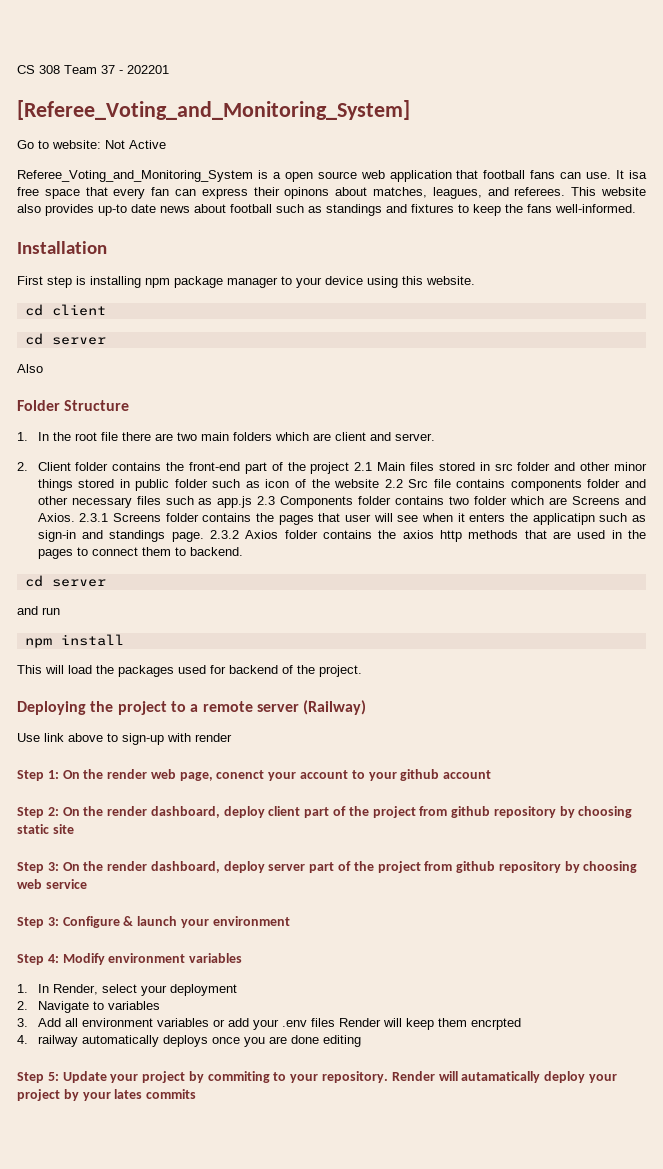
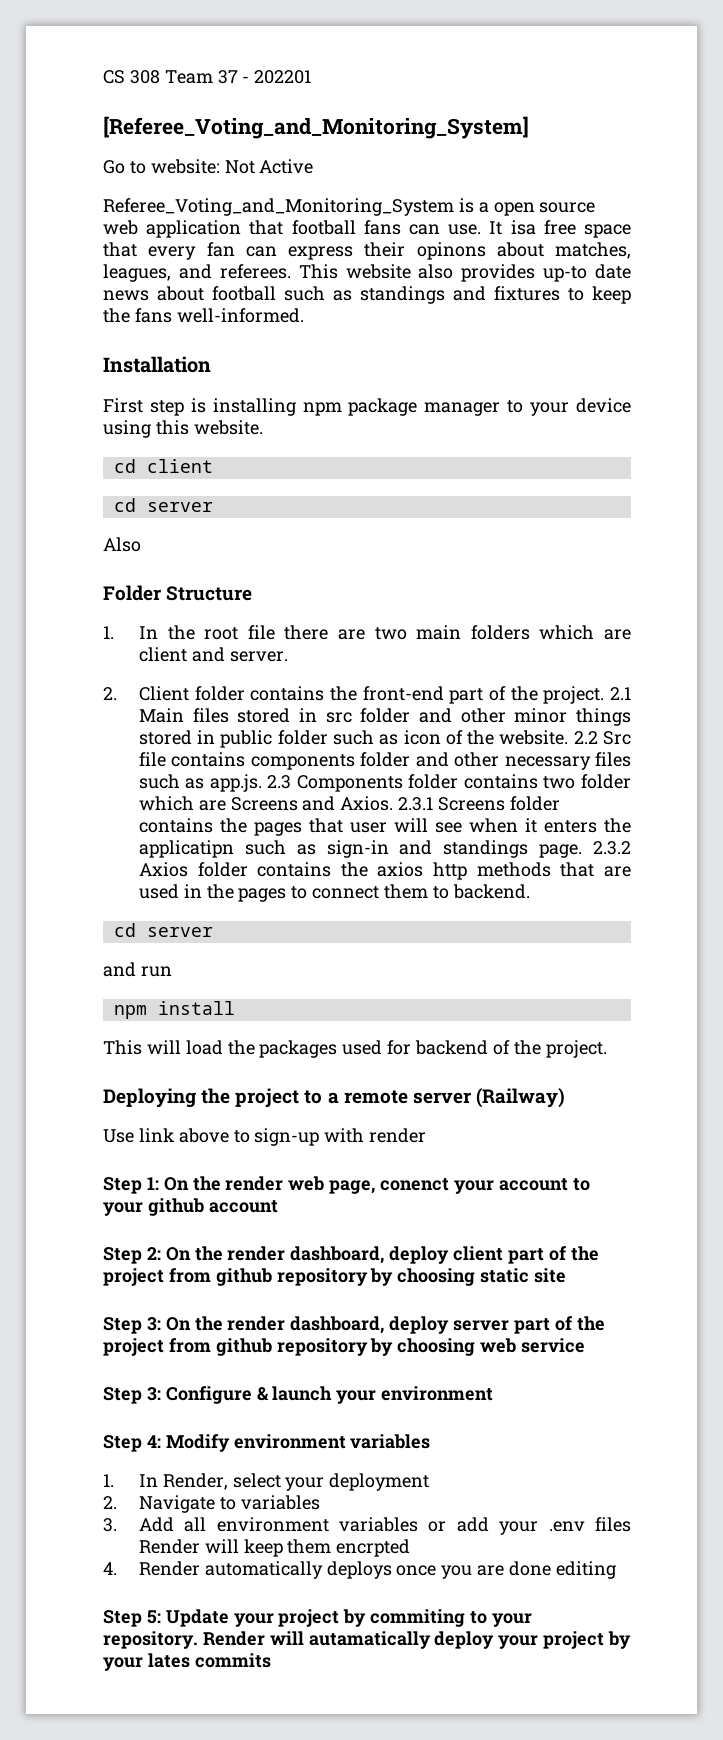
- 2. Client folder contains the front-end part of the project 2.1 Main files stored in src folder and other minor things stored in public folder such as icon of the website 2.2 Src file contains components folder and other necessary files such as app.js 2.3 Components folder contains two folder which are Screens and Axios.
+ 2. Client folder contains the front-end part of the project. 2.1 Main files stored in src folder and other minor things stored in public folder such as icon of the website. 2.2 Src file contains components folder and other necessary files such as app.js. 2.3 Components folder contains two folder which are Screens and Axios.
- 4. railway automatically deploys once you are done editing
+ 4. Render automatically deploys once you are done editing

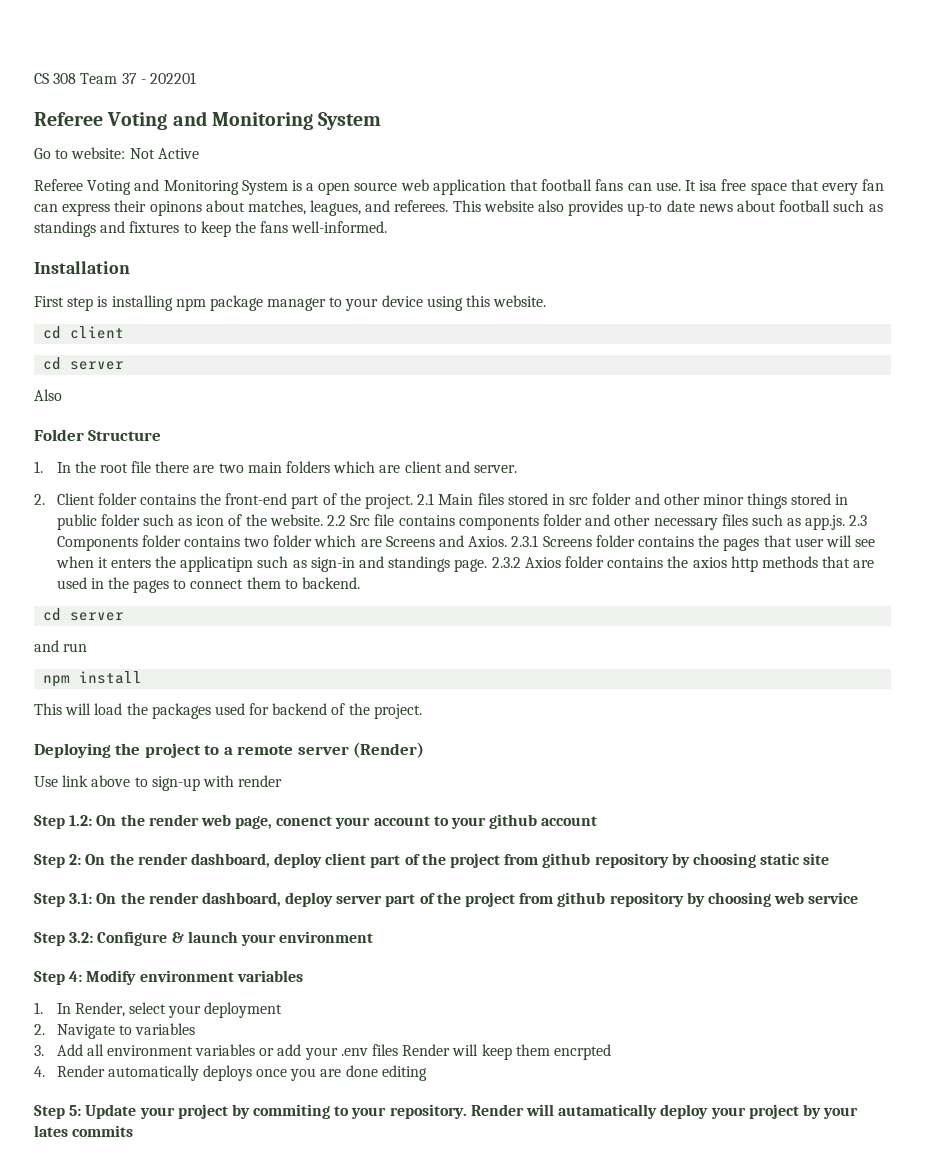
  CS 308 Team 37 - 202201
- [Referee_Voting_and_Monitoring_System]
+ Referee Voting and Monitoring System
- Referee_Voting_and_Monitoring_System is a open source web application that football fans can use.
+ Referee Voting and Monitoring System is a open source web application that football fans can use.
- Deploying the project to a remote server (Railway)
+ Deploying the project to a remote server (Render)
- Step 1: On the render web page, conenct your account to your github account
+ Step 1.2: On the render web page, conenct your account to your github account
- Step 3: On the render dashboard, deploy server part of the project from github repository by choosing web service
+ Step 3.1: On the render dashboard, deploy server part of the project from github repository by choosing web service
- Step 3: Configure & launch your environment
+ Step 3.2: Configure & launch your environment

